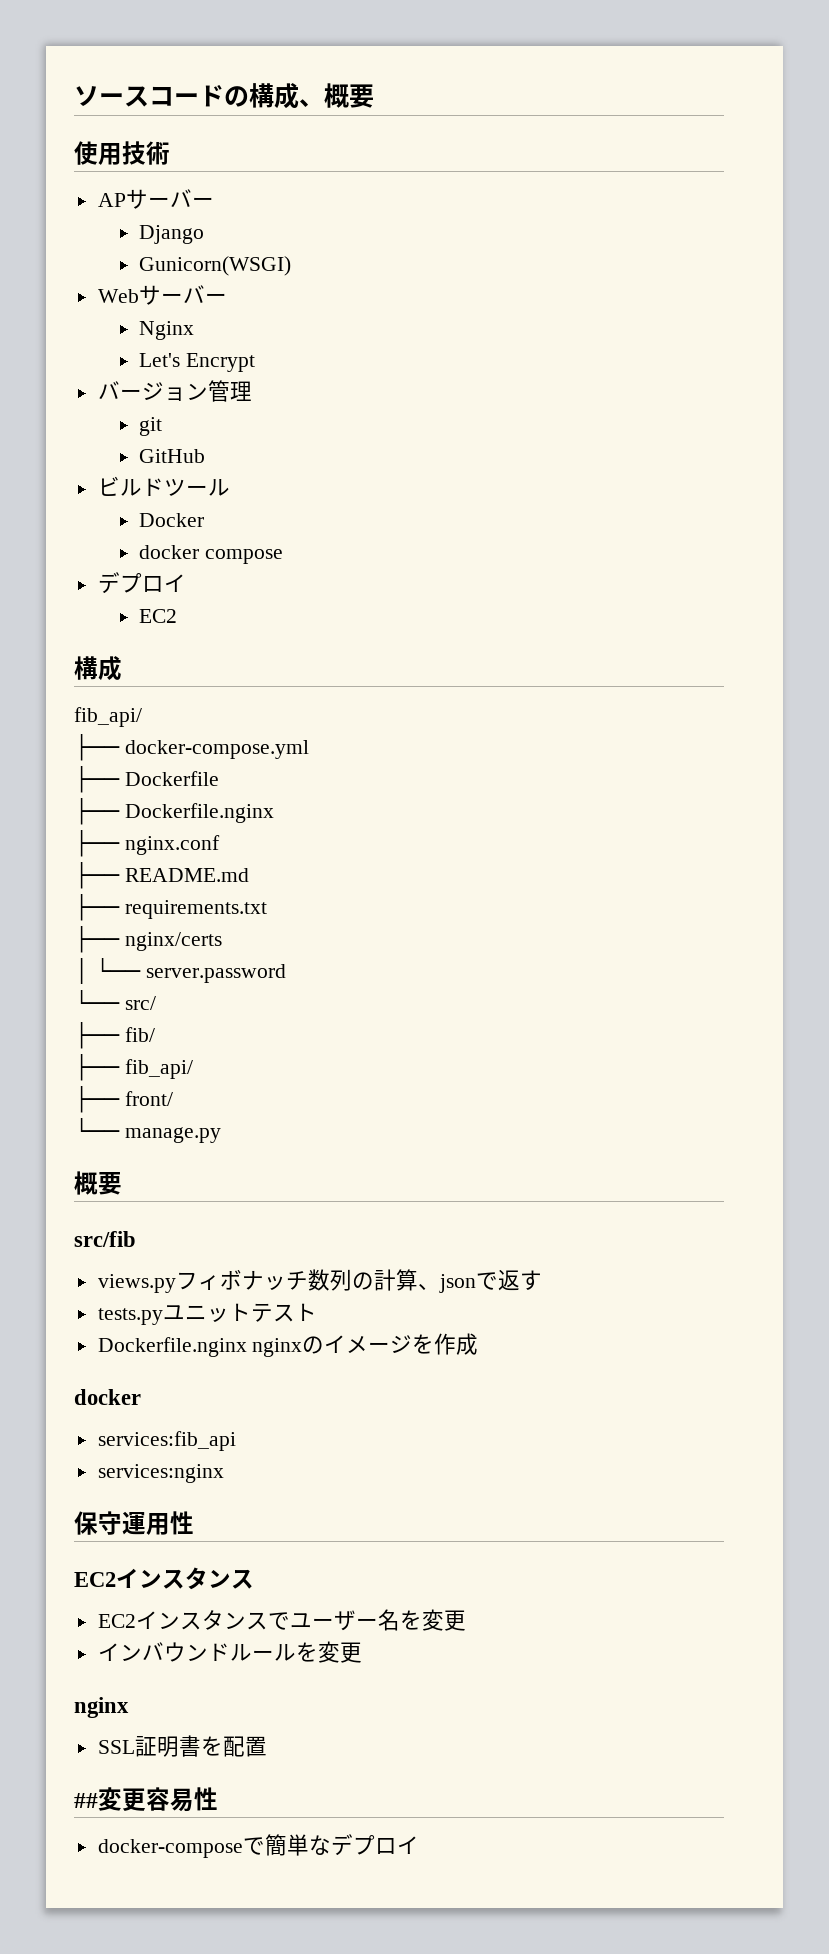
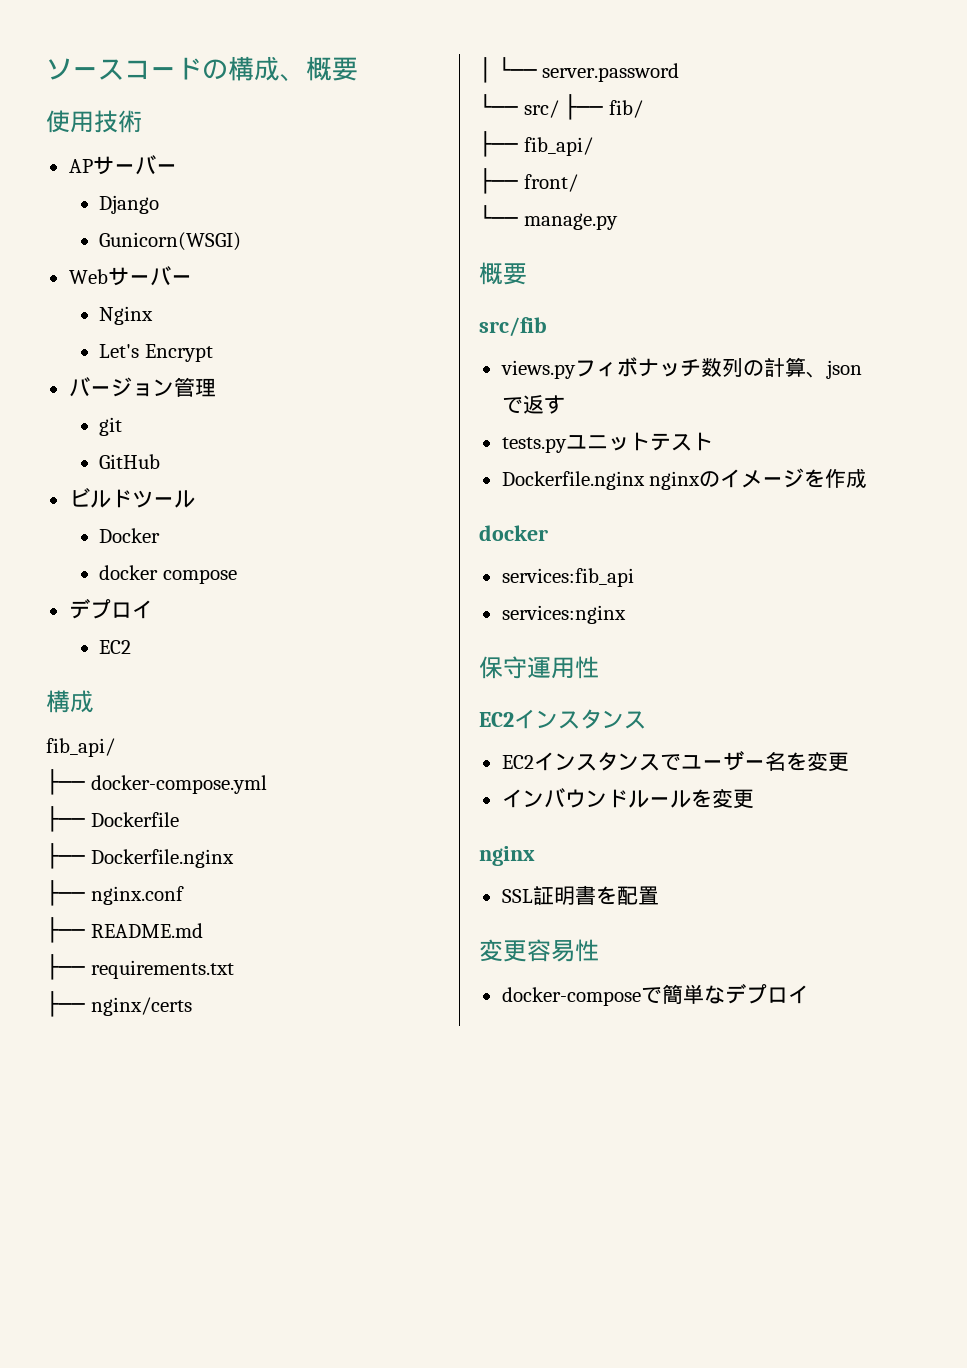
- └── src/
- ├── fib/
+ └── src/ ├── fib/
- ##変更容易性
+ 変更容易性

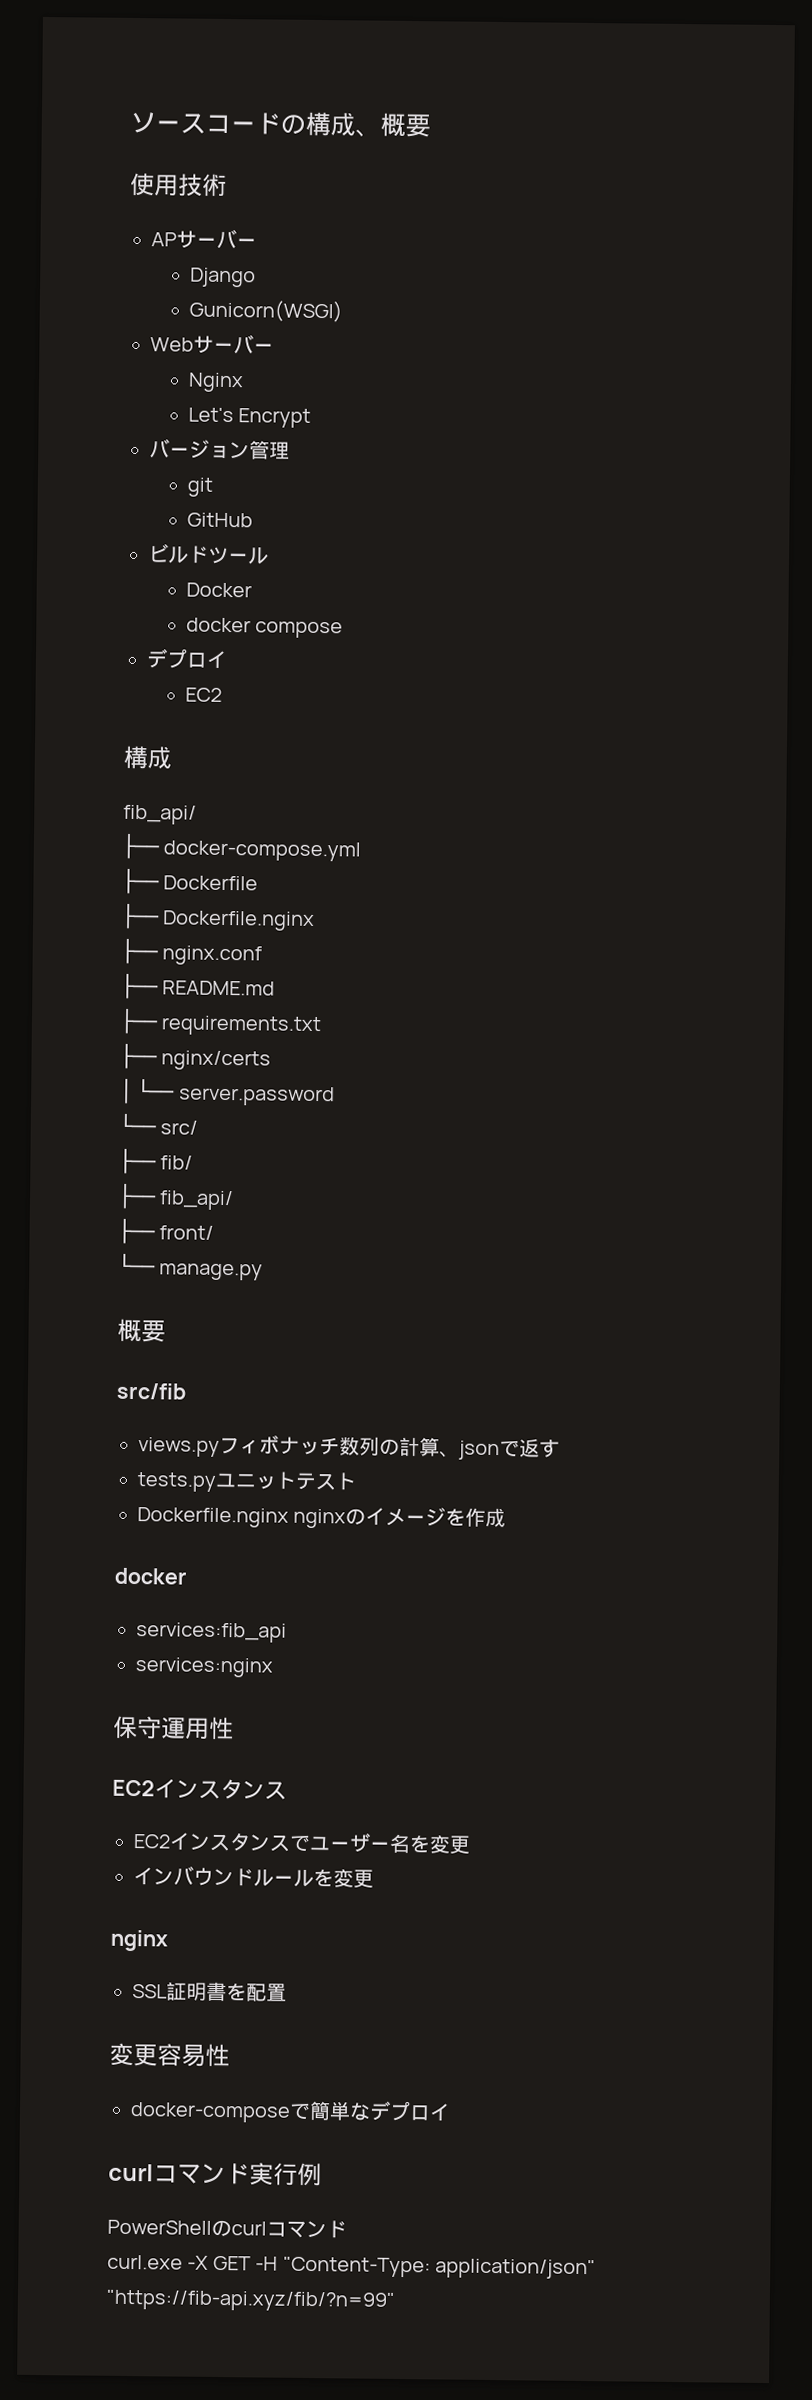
- └── src/ ├── fib/
+ └── src/
+ ├── fib/
+ curlコマンド実行例
+ PowerShellのcurlコマンド
+ curl.exe -X GET -H "Content-Type: application/json" "https://fib-api.xyz/fib/?n=99"

